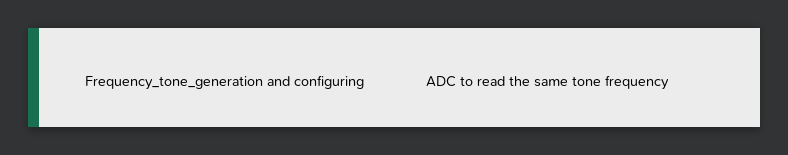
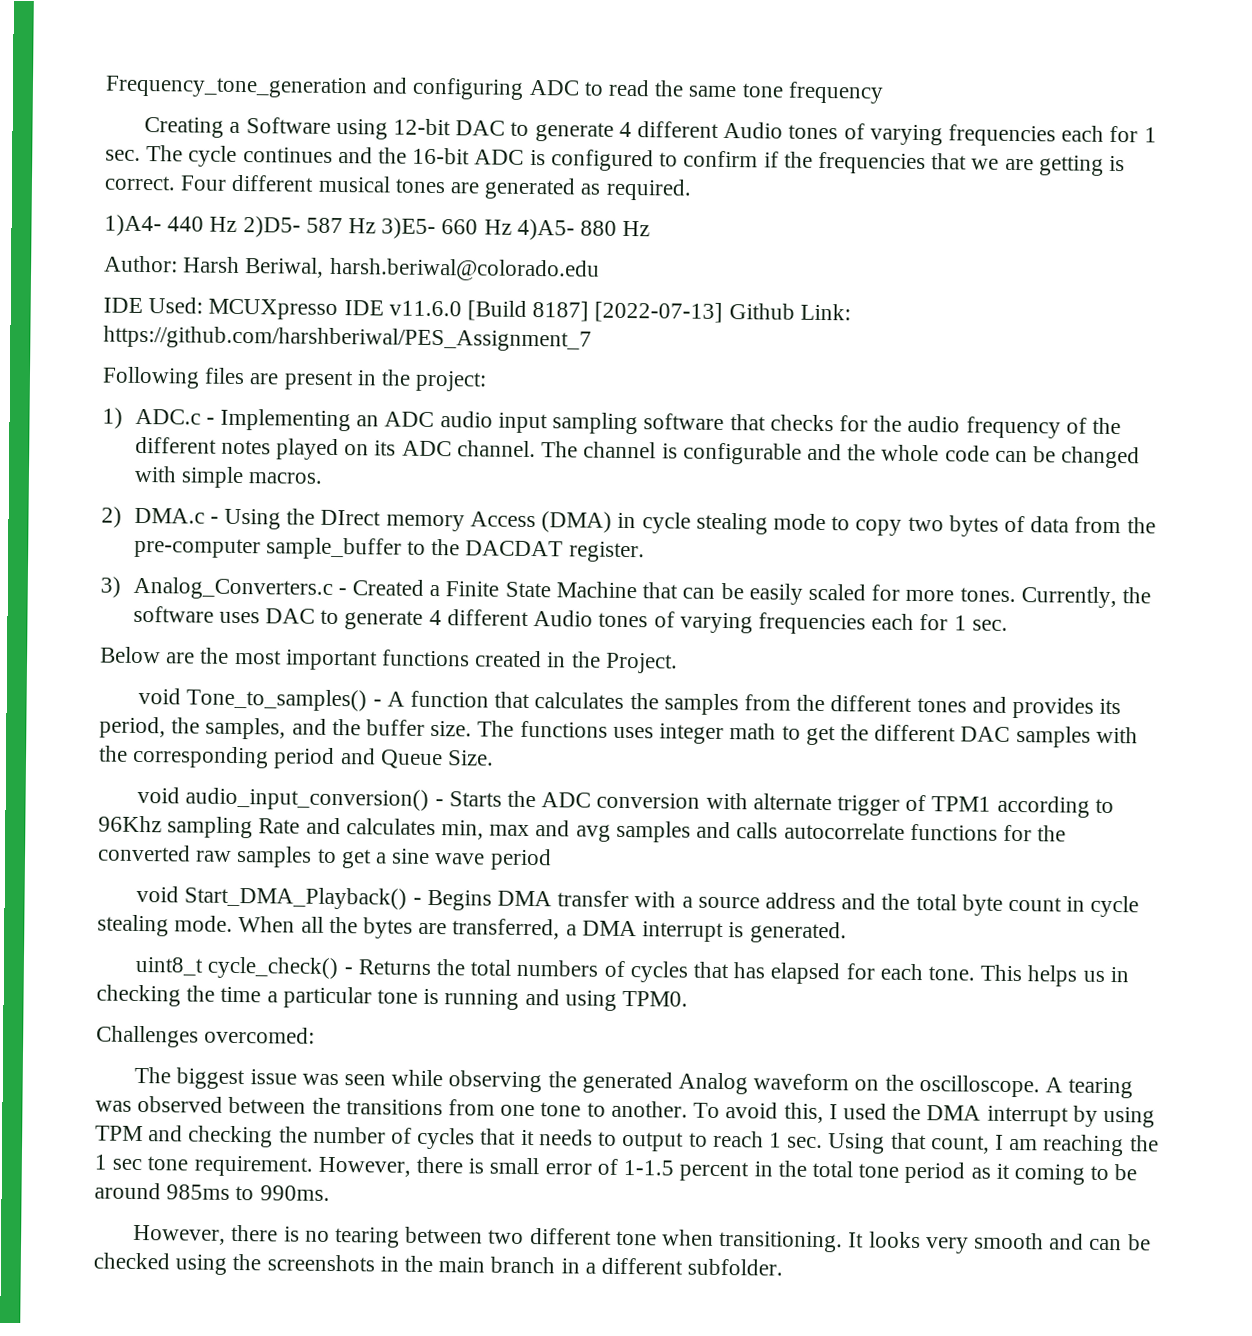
+ Creating a Software using 12-bit DAC to generate 4 different Audio tones of varying frequencies each for 1 sec. The cycle continues and the 16-bit ADC is configured to confirm if the frequencies that we are getting is correct. Four different musical tones are generated as required.
+ 1)A4- 440 Hz 2)D5- 587 Hz 3)E5- 660 Hz 4)A5- 880 Hz
+ Author: Harsh Beriwal, harsh.beriwal@colorado.edu
+ IDE Used: MCUXpresso IDE v11.6.0 [Build 8187] [2022-07-13] Github Link: https://github.com/harshberiwal/PES_Assignment_7
+ Following files are present in the project:
+ 1) ADC.c - Implementing an ADC audio input sampling software that checks for the audio frequency of the different notes played on its ADC channel. The channel is configurable and the whole code can be changed with simple macros.
+ 2) DMA.c - Using the DIrect memory Access (DMA) in cycle stealing mode to copy two bytes of data from the pre-computer sample_buffer to the DACDAT register.
+ 3) Analog_Converters.c - Created a Finite State Machine that can be easily scaled for more tones. Currently, the software uses DAC to generate 4 different Audio tones of varying frequencies each for 1 sec.
+ Below are the most important functions created in the Project.
+ void Tone_to_samples() - A function that calculates the samples from the different tones and provides its period, the samples, and the buffer size. The functions uses integer math to get the different DAC samples with the corresponding period and Queue Size.
+ void audio_input_conversion() - Starts the ADC conversion with alternate trigger of TPM1 according to 96Khz sampling Rate and calculates min, max and avg samples and calls autocorrelate functions for the converted raw samples to get a sine wave period
+ void Start_DMA_Playback() - Begins DMA transfer with a source address and the total byte count in cycle stealing mode. When all the bytes are transferred, a DMA interrupt is generated.
+ uint8_t cycle_check() - Returns the total numbers of cycles that has elapsed for each tone. This helps us in checking the time a particular tone is running and using TPM0.
+ Challenges overcomed:
+ The biggest issue was seen while observing the generated Analog waveform on the oscilloscope. A tearing was observed between the transitions from one tone to another. To avoid this, I used the DMA interrupt by using TPM and checking the number of cycles that it needs to output to reach 1 sec. Using that count, I am reaching the 1 sec tone requirement. However, there is small error of 1-1.5 percent in the total tone period as it coming to be around 985ms to 990ms.
+ However, there is no tearing between two different tone when transitioning. It looks very smooth and can be checked using the screenshots in the main branch in a different subfolder.

